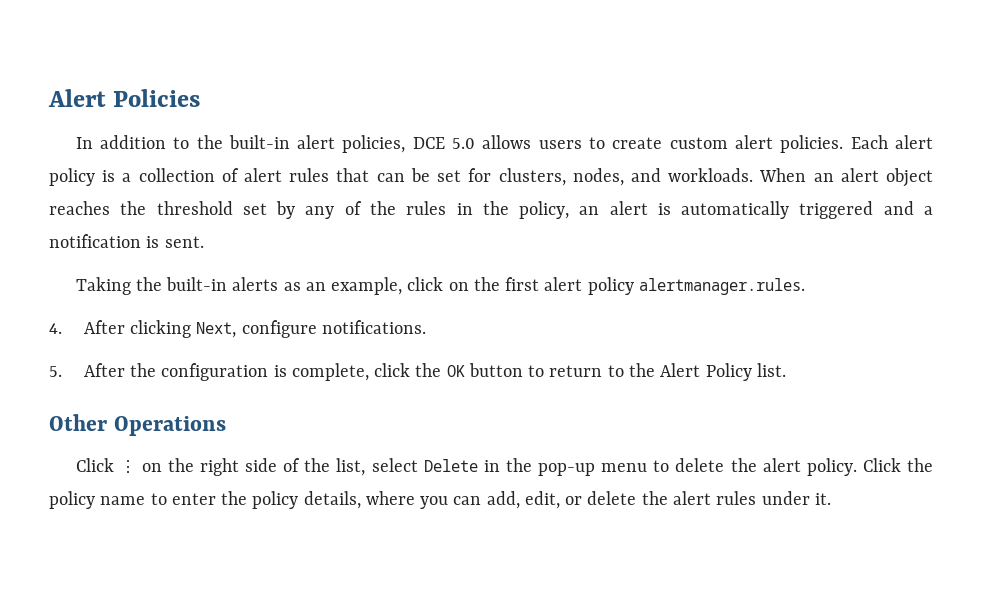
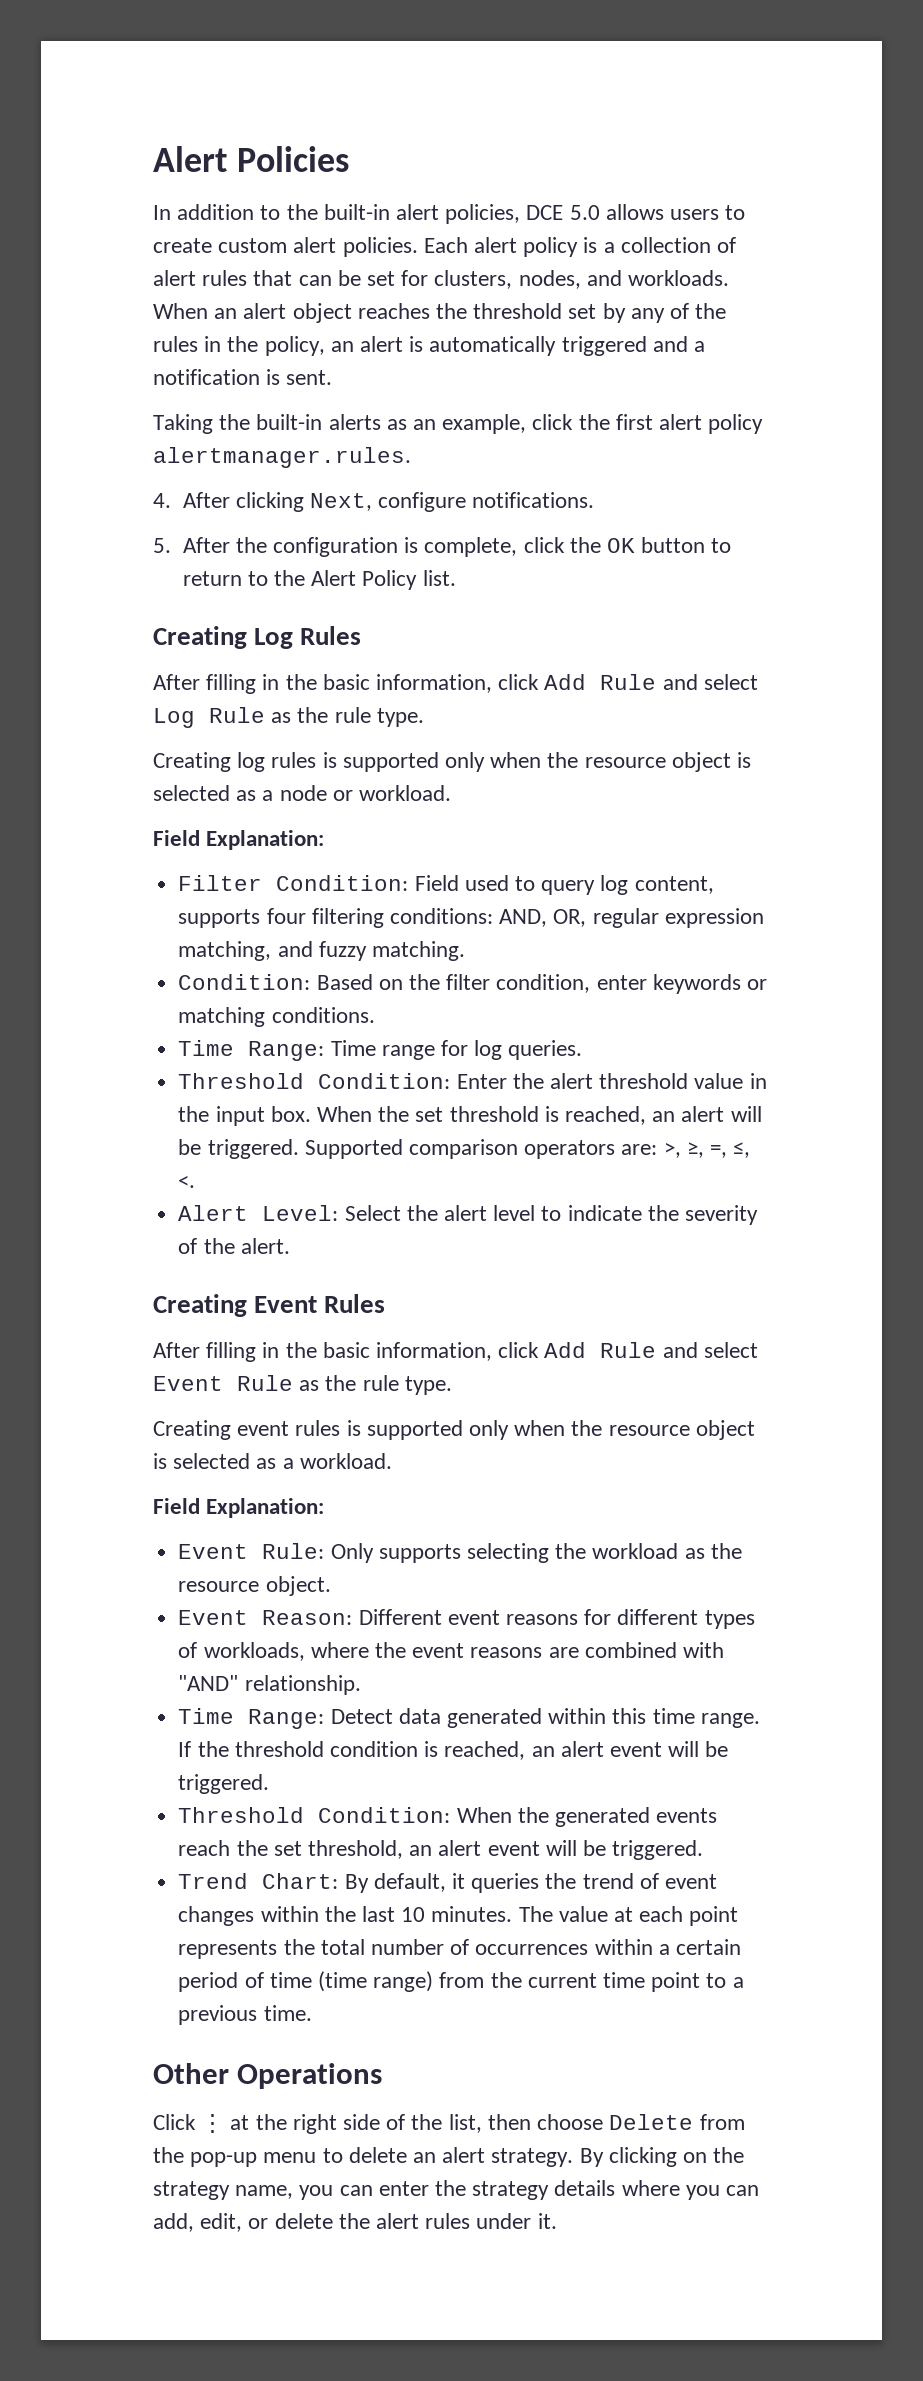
- Taking the built-in alerts as an example, click on the first alert policy alertmanager.rules.
+ Taking the built-in alerts as an example, click the first alert policy alertmanager.rules.
+ Creating Log Rules
+ After filling in the basic information, click Add Rule and select Log Rule as the rule type.
+ Creating log rules is supported only when the resource object is selected as a node or workload.
+ Field Explanation:
+ Filter Condition: Field used to query log content, supports four filtering conditions: AND, OR, regular expression matching, and fuzzy matching.
+ Condition: Based on the filter condition, enter keywords or matching conditions.
+ Time Range: Time range for log queries.
+ Threshold Condition: Enter the alert threshold value in the input box. When the set threshold is reached, an alert will be triggered. Supported comparison operators are: >, ≥, =, ≤, <.
+ Alert Level: Select the alert level to indicate the severity of the alert.
+ Creating Event Rules
+ After filling in the basic information, click Add Rule and select Event Rule as the rule type.
+ Creating event rules is supported only when the resource object is selected as a workload.
+ Field Explanation:
+ Event Rule: Only supports selecting the workload as the resource object.
+ Event Reason: Different event reasons for different types of workloads, where the event reasons are combined with "AND" relationship.
+ Time Range: Detect data generated within this time range. If the threshold condition is reached, an alert event will be triggered.
+ Threshold Condition: When the generated events reach the set threshold, an alert event will be triggered.
+ Trend Chart: By default, it queries the trend of event changes within the last 10 minutes. The value at each point represents the total number of occurrences within a certain period of time (time range) from the current time point to a previous time.
- Click ⋮ on the right side of the list, select Delete in the pop-up menu to delete the alert policy. Click the policy name to enter the policy details, where you can add, edit, or delete the alert rules under it.
+ Click ⋮ at the right side of the list, then choose Delete from the pop-up menu to delete an alert strategy. By clicking on the strategy name, you can enter the strategy details where you can add, edit, or delete the alert rules under it.

